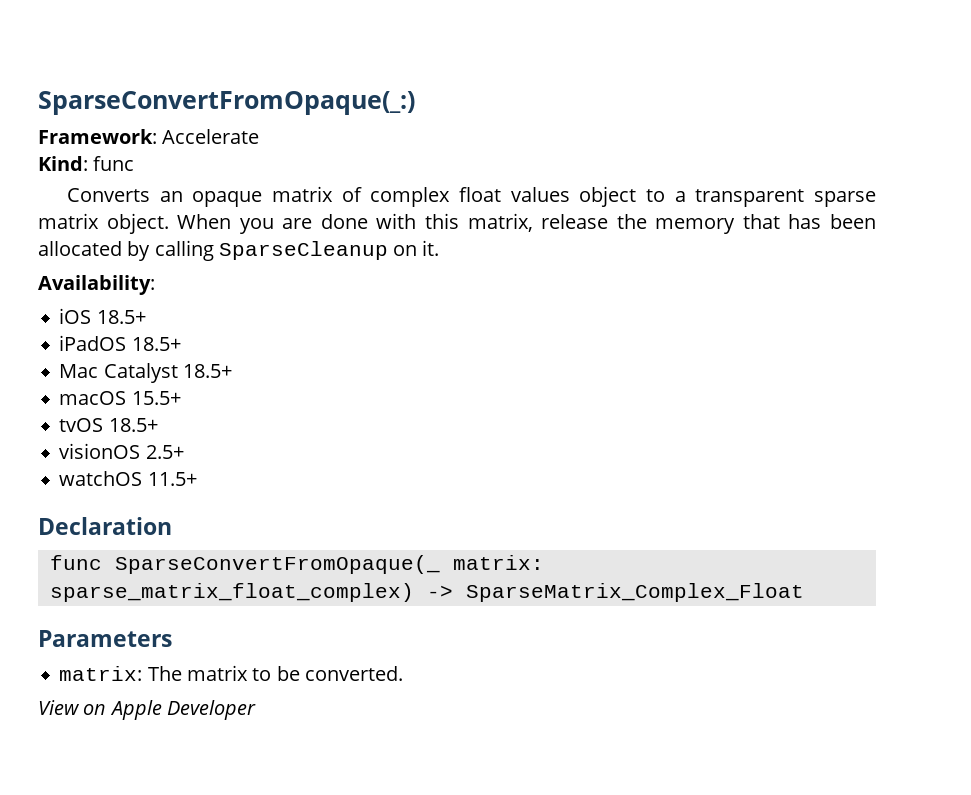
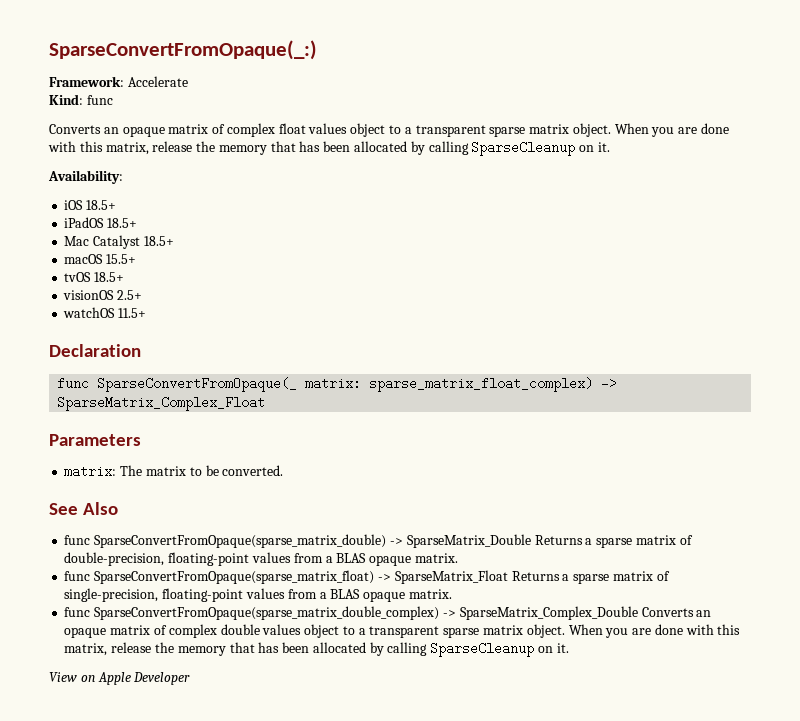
+ See Also
+ func SparseConvertFromOpaque(sparse_matrix_double) -> SparseMatrix_Double Returns a sparse matrix of double-precision, floating-point values from a BLAS opaque matrix.
+ func SparseConvertFromOpaque(sparse_matrix_float) -> SparseMatrix_Float Returns a sparse matrix of single-precision, floating-point values from a BLAS opaque matrix.
+ func SparseConvertFromOpaque(sparse_matrix_double_complex) -> SparseMatrix_Complex_Double Converts an opaque matrix of complex double values object to a transparent sparse matrix object. When you are done with this matrix, release the memory that has been allocated by calling SparseCleanup on it.

